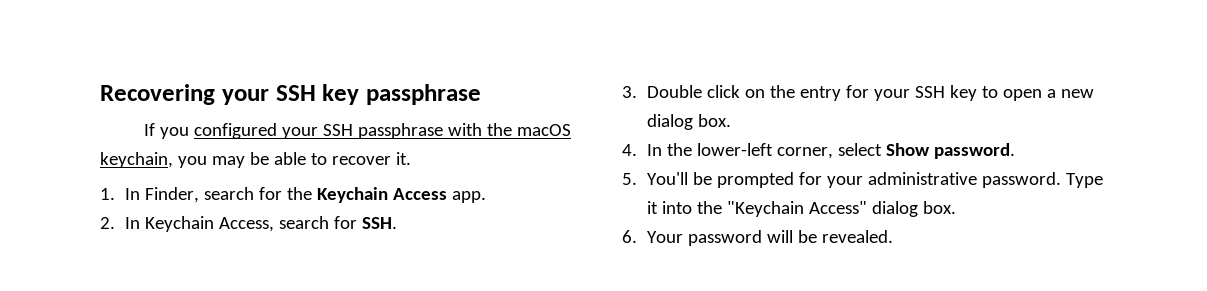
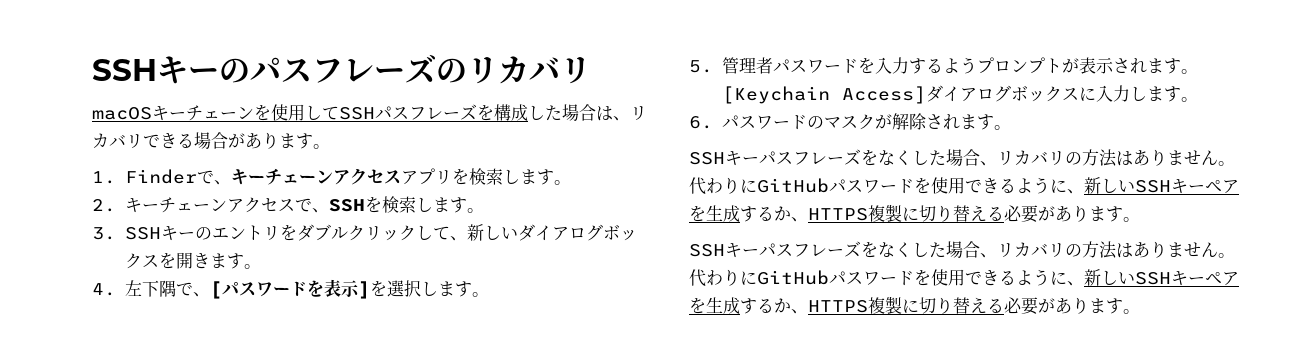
- Recovering your SSH key passphrase
- If you configured your SSH passphrase with the macOS keychain, you may be able to recover it.
- 1. In Finder, search for the Keychain Access app.
- 2. In Keychain Access, search for SSH.
- 3. Double click on the entry for your SSH key to open a new dialog box.
- 4. In the lower-left corner, select Show password.
- 5. You'll be prompted for your administrative password. Type it into the "Keychain Access" dialog box.
- 6. Your password will be revealed.
+ SSHキーのパスフレーズのリカバリ
+ macOSキーチェーンを使用してSSHパスフレーズを構成した場合は、リカバリできる場合があります。
+ 1. Finderで、キーチェーンアクセスアプリを検索します。
+ 2.キーチェーンアクセスで、SSHを検索します。
+ 3. SSHキーのエントリをダブルクリックして、新しいダイアログボックスを開きます。
+ 4.左下隅で、[パスワードを表示]を選択します。
+ 5.管理者パスワードを入力するようプロンプトが表示されます。[Keychain Access]ダイアログボックスに入力します。
+ 6.パスワードのマスクが解除されます。
+ SSHキーパスフレーズをなくした場合、リカバリの方法はありません。代わりにGitHubパスワードを使用できるように、新しいSSHキーペアを生成するか、HTTPS複製に切り替える必要があります。
+ SSHキーパスフレーズをなくした場合、リカバリの方法はありません。代わりにGitHubパスワードを使用できるように、新しいSSHキーペアを生成するか、HTTPS複製に切り替える必要があります。

